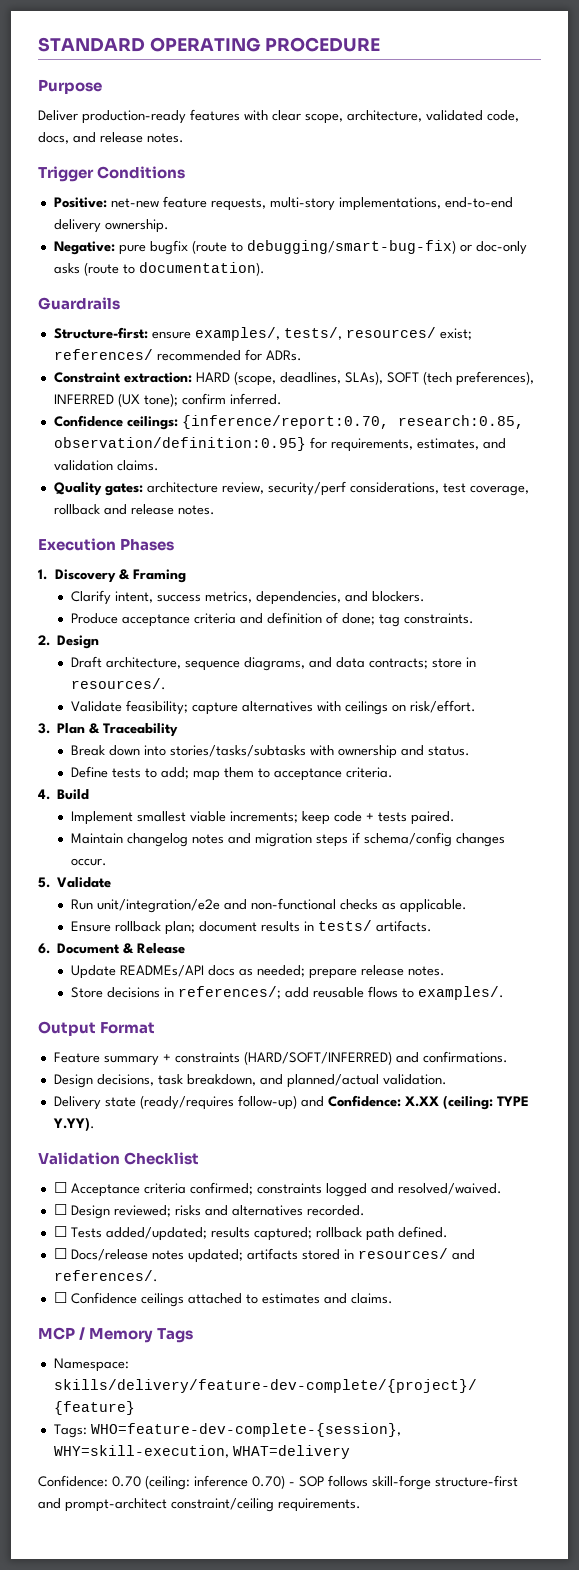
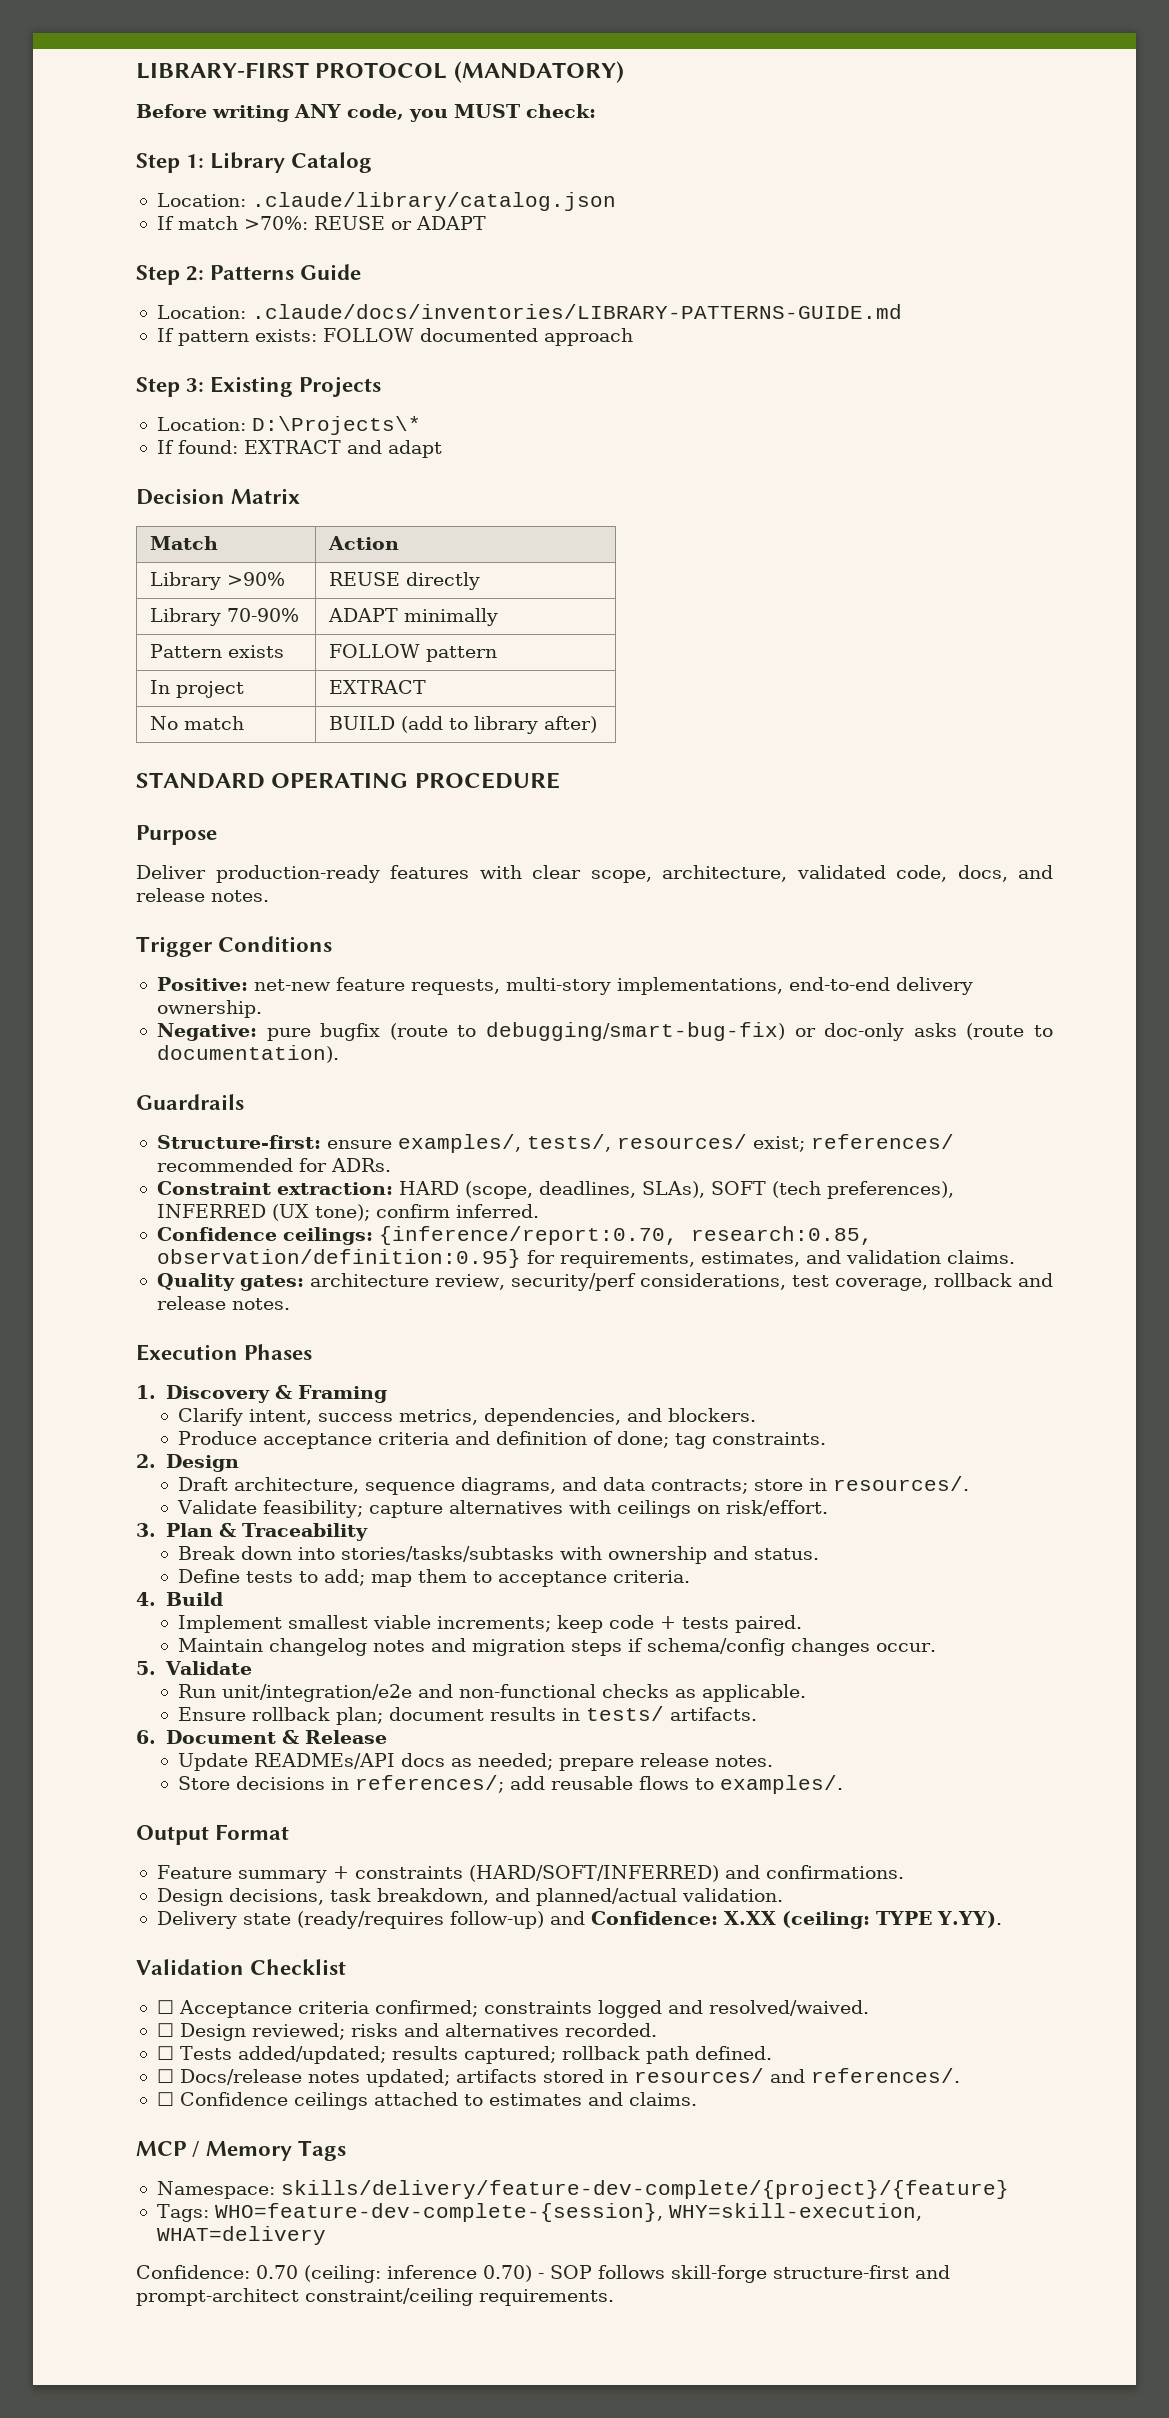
+ LIBRARY-FIRST PROTOCOL (MANDATORY)
+ Before writing ANY code, you MUST check:
+ Step 1: Library Catalog
+ Location: .claude/library/catalog.json
+ If match >70%: REUSE or ADAPT
+ Step 2: Patterns Guide
+ Location: .claude/docs/inventories/LIBRARY-PATTERNS-GUIDE.md
+ If pattern exists: FOLLOW documented approach
+ Step 3: Existing Projects
+ Location: D:\Projects\*
+ If found: EXTRACT and adapt
+ Decision Matrix
+ Match | Action
+ Library >90% | REUSE directly
+ Library 70-90% | ADAPT minimally
+ Pattern exists | FOLLOW pattern
+ In project | EXTRACT
+ No match | BUILD (add to library after)

